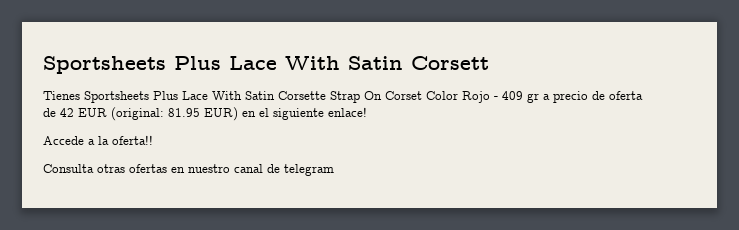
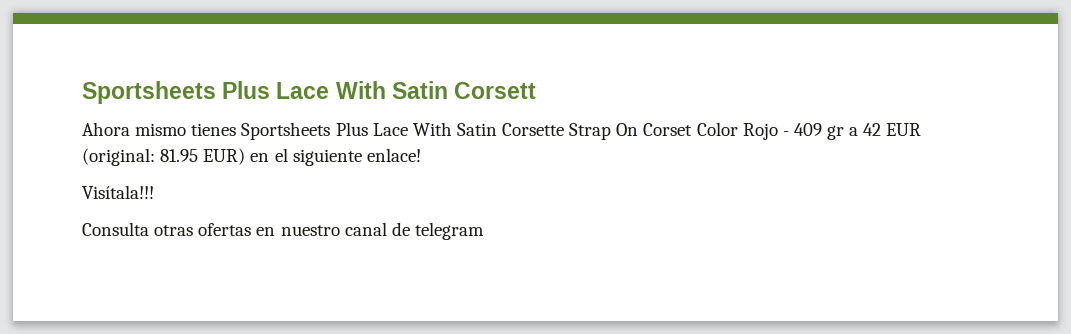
- Tienes Sportsheets Plus Lace With Satin Corsette Strap On Corset Color Rojo - 409 gr a precio de oferta de 42 EUR (original: 81.95 EUR) en el siguiente enlace!
+ Ahora mismo tienes Sportsheets Plus Lace With Satin Corsette Strap On Corset Color Rojo - 409 gr a 42 EUR (original: 81.95 EUR) en el siguiente enlace!
- Accede a la oferta!!
+ Visítala!!!

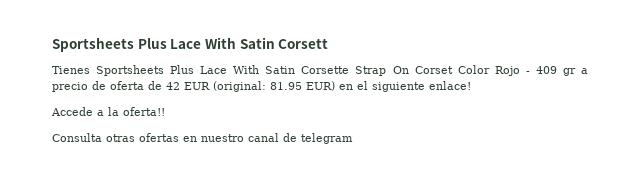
- Ahora mismo tienes Sportsheets Plus Lace With Satin Corsette Strap On Corset Color Rojo - 409 gr a 42 EUR (original: 81.95 EUR) en el siguiente enlace!
+ Tienes Sportsheets Plus Lace With Satin Corsette Strap On Corset Color Rojo - 409 gr a precio de oferta de 42 EUR (original: 81.95 EUR) en el siguiente enlace!
- Visítala!!!
+ Accede a la oferta!!

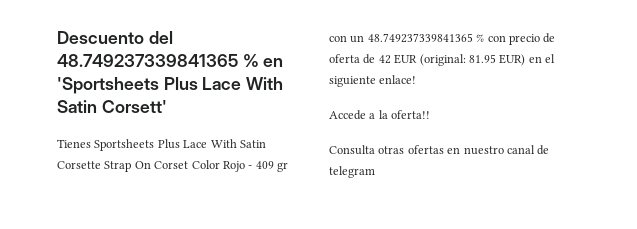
- Sportsheets Plus Lace With Satin Corsett
+ Descuento del 48.749237339841365 % en 'Sportsheets Plus Lace With Satin Corsett'
- Tienes Sportsheets Plus Lace With Satin Corsette Strap On Corset Color Rojo - 409 gr a precio de oferta de 42 EUR (original: 81.95 EUR) en el siguiente enlace!
+ Tienes Sportsheets Plus Lace With Satin Corsette Strap On Corset Color Rojo - 409 gr con un 48.749237339841365 % con precio de oferta de 42 EUR (original: 81.95 EUR) en el siguiente enlace!

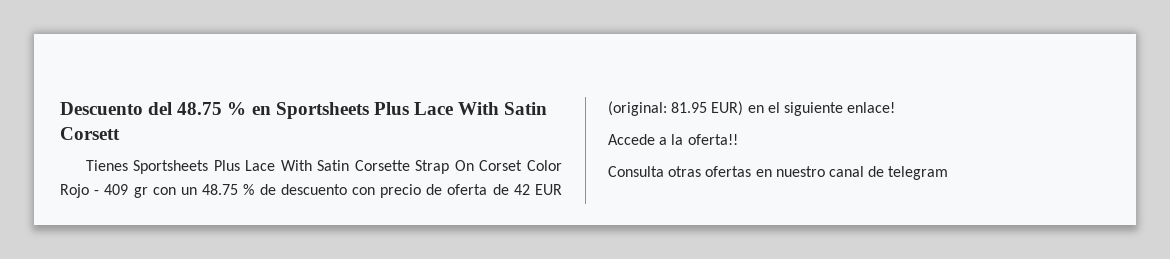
- Descuento del 48.749237339841365 % en 'Sportsheets Plus Lace With Satin Corsett'
+ Descuento del 48.75 % en Sportsheets Plus Lace With Satin Corsett
- Tienes Sportsheets Plus Lace With Satin Corsette Strap On Corset Color Rojo - 409 gr con un 48.749237339841365 % con precio de oferta de 42 EUR (original: 81.95 EUR) en el siguiente enlace!
+ Tienes Sportsheets Plus Lace With Satin Corsette Strap On Corset Color Rojo - 409 gr con un 48.75 % de descuento con precio de oferta de 42 EUR (original: 81.95 EUR) en el siguiente enlace!

